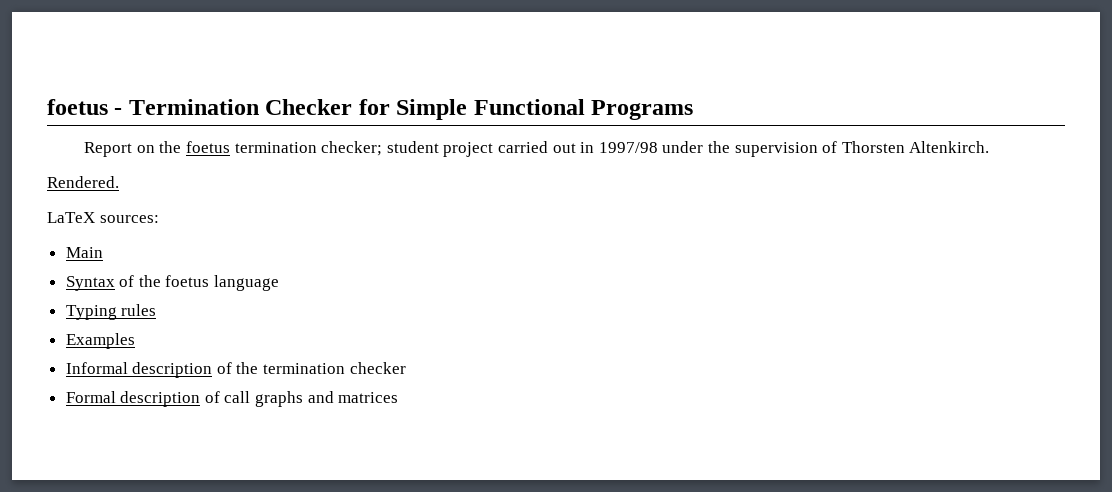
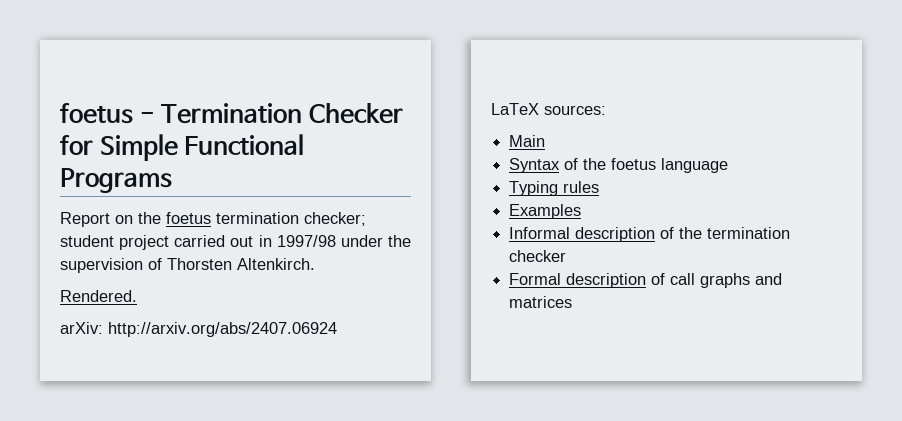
+ arXiv: http://arxiv.org/abs/2407.06924

